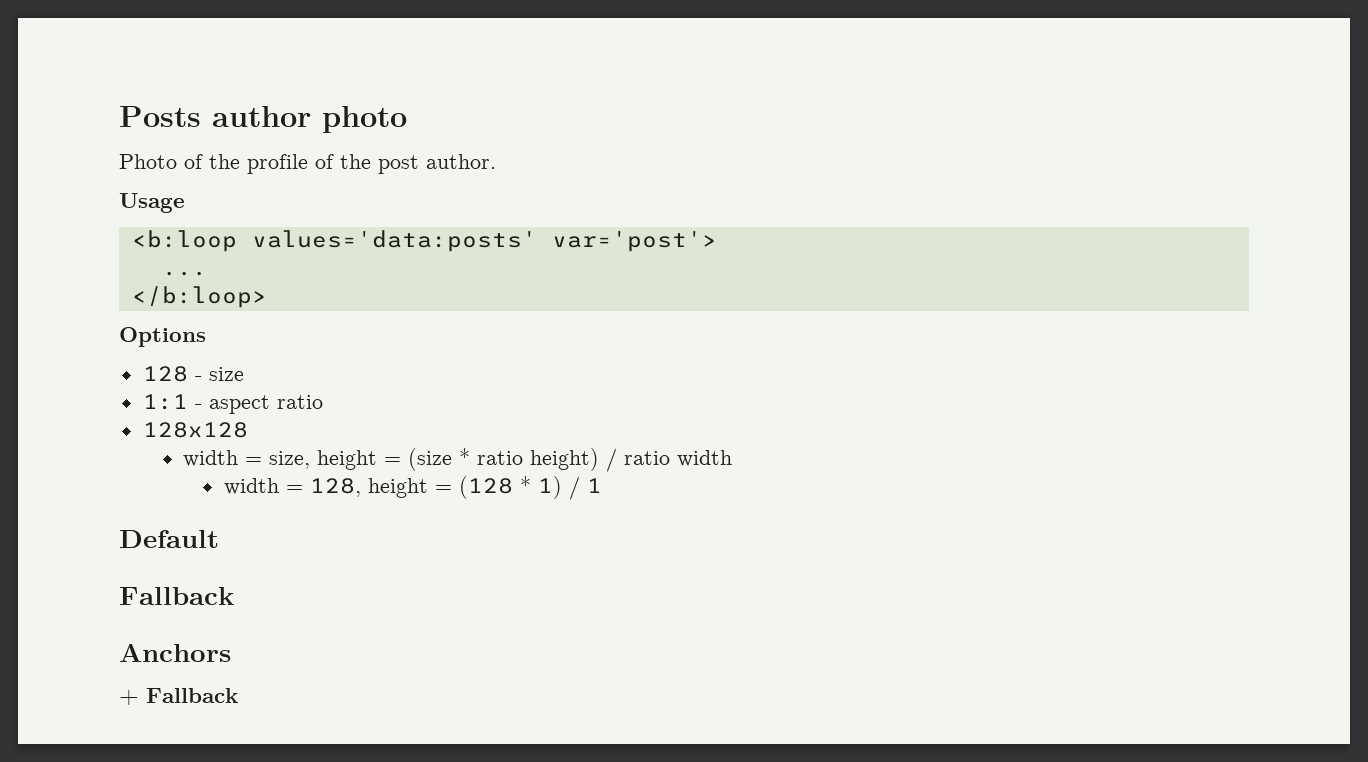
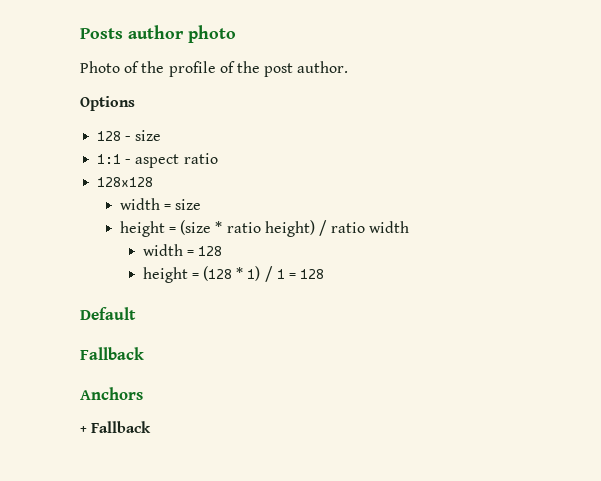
- Usage
- <b:loop values='data:posts' var='post'>
- ...
- </b:loop>
- width = size, height = (size * ratio height) / ratio width
+ width = size
+ height = (size * ratio height) / ratio width
- width = 128, height = (128 * 1) / 1
+ width = 128
+ height = (128 * 1) / 1 = 128

